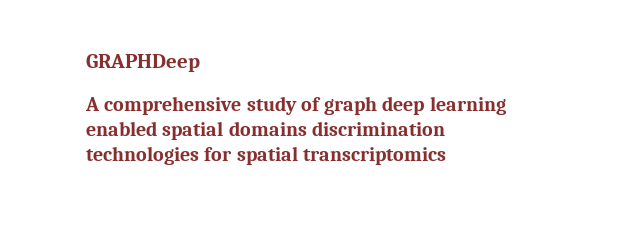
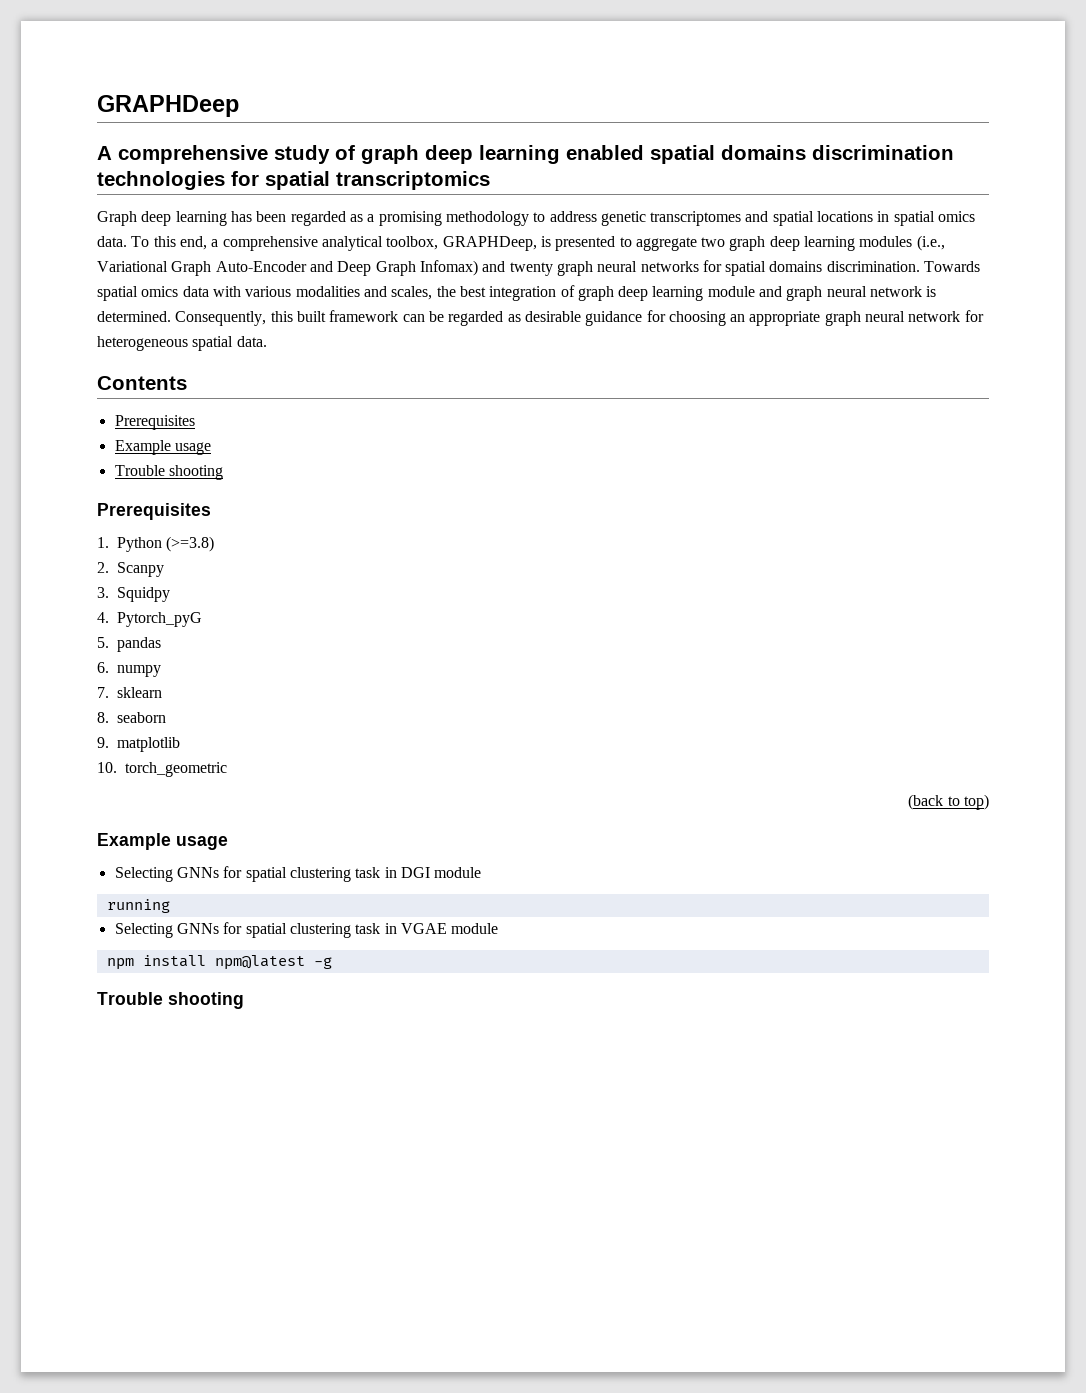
+ Graph deep learning has been regarded as a promising methodology to address genetic transcriptomes and spatial locations in spatial omics data. To this end, a comprehensive analytical toolbox, GRAPHDeep, is presented to aggregate two graph deep learning modules (i.e., Variational Graph Auto-Encoder and Deep Graph Infomax) and twenty graph neural networks for spatial domains discrimination. Towards spatial omics data with various modalities and scales, the best integration of graph deep learning module and graph neural network is determined. Consequently, this built framework can be regarded as desirable guidance for choosing an appropriate graph neural network for heterogeneous spatial data.
+ Contents
+ Prerequisites
+ Example usage
+ Trouble shooting
+ Prerequisites
+ 1. Python (>=3.8)
+ 2. Scanpy
+ 3. Squidpy
+ 4. Pytorch_pyG
+ 5. pandas
+ 6. numpy
+ 7. sklearn
+ 8. seaborn
+ 9. matplotlib
+ 10. torch_geometric
+ (back to top)
+ Example usage
+ Selecting GNNs for spatial clustering task in DGI module
+ running
+ Selecting GNNs for spatial clustering task in VGAE module
+ npm install npm@latest -g
+ Trouble shooting

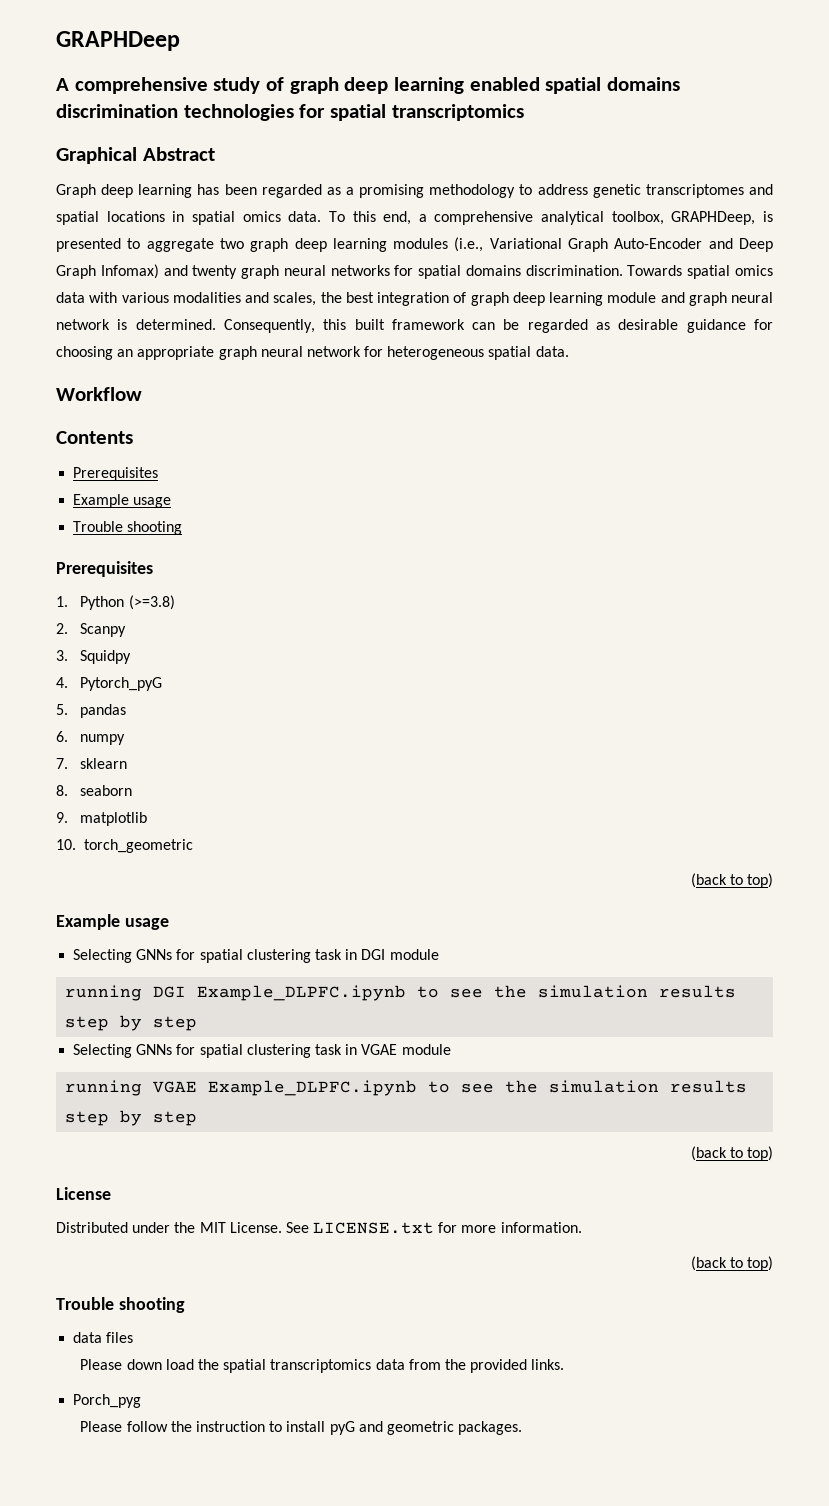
+ Graphical Abstract
+ Workflow
- running
+ running DGI Example_DLPFC.ipynb to see the simulation results step by step
- npm install npm@latest -g
+ running VGAE Example_DLPFC.ipynb to see the simulation results step by step
+ (back to top)
+ License
+ Distributed under the MIT License. See LICENSE.txt for more information.
+ (back to top)
  Trouble shooting
+ data files
+ Please down load the spatial transcriptomics data from the provided links.
+ Porch_pyg
+ Please follow the instruction to install pyG and geometric packages.

